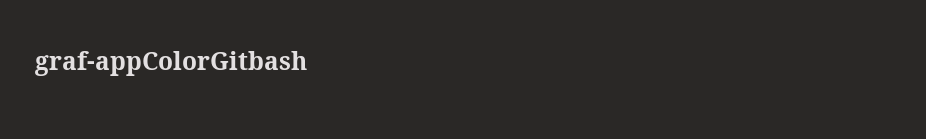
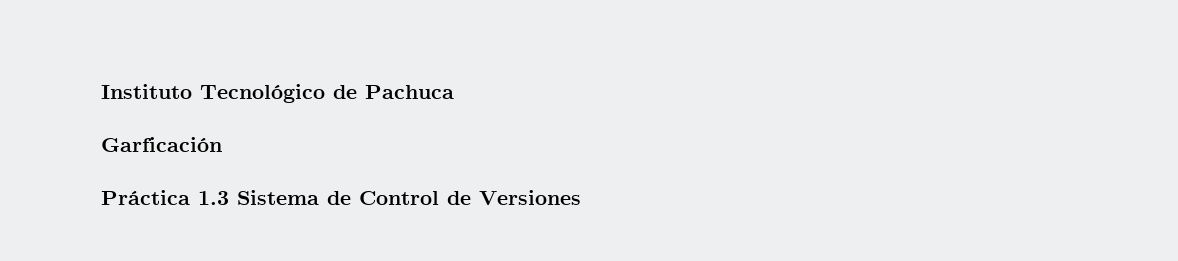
- graf-appColorGitbash
+ Instituto Tecnológico de Pachuca
+ Garficación
+ Práctica 1.3 Sistema de Control de Versiones

